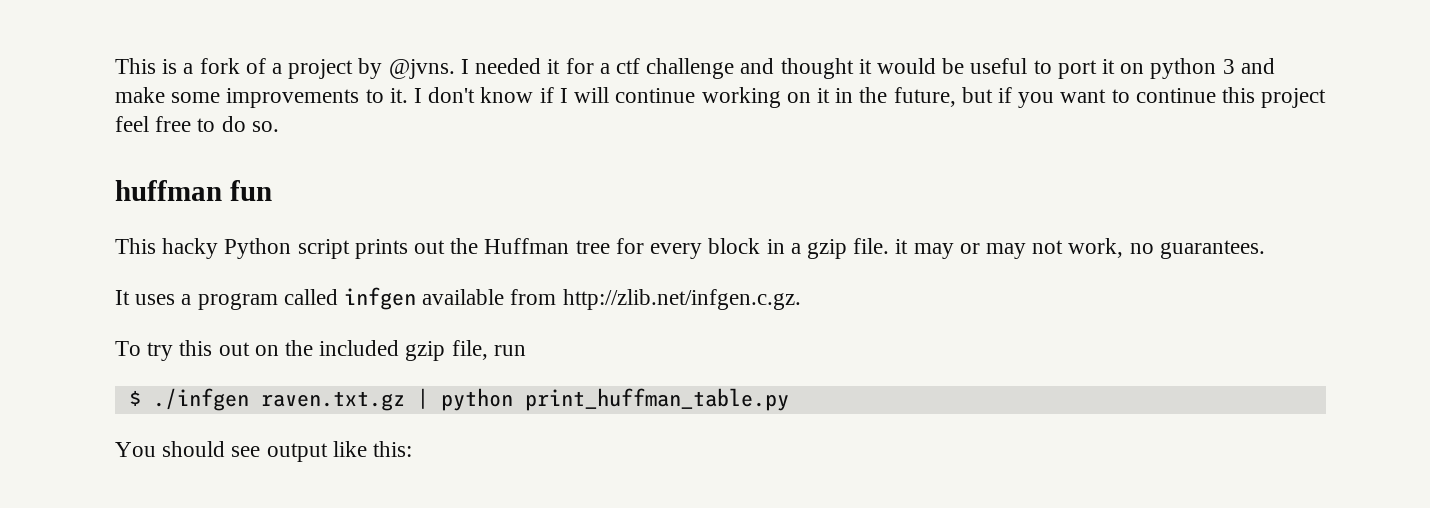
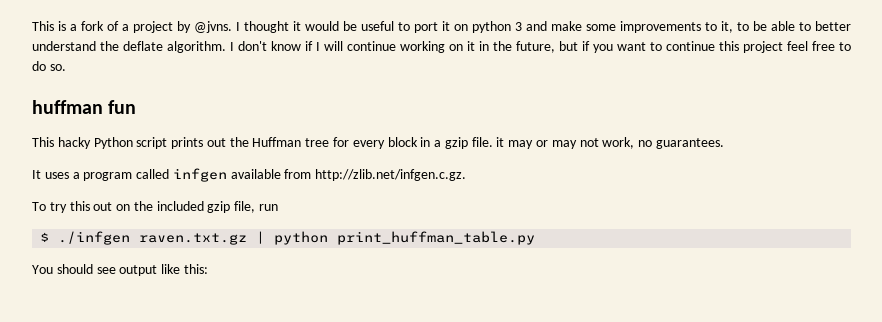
- I needed it for a ctf challenge and thought it would be useful to port it on python 3 and make some improvements to it.
+ I thought it would be useful to port it on python 3 and make some improvements to it, to be able to better understand the deflate algorithm.

